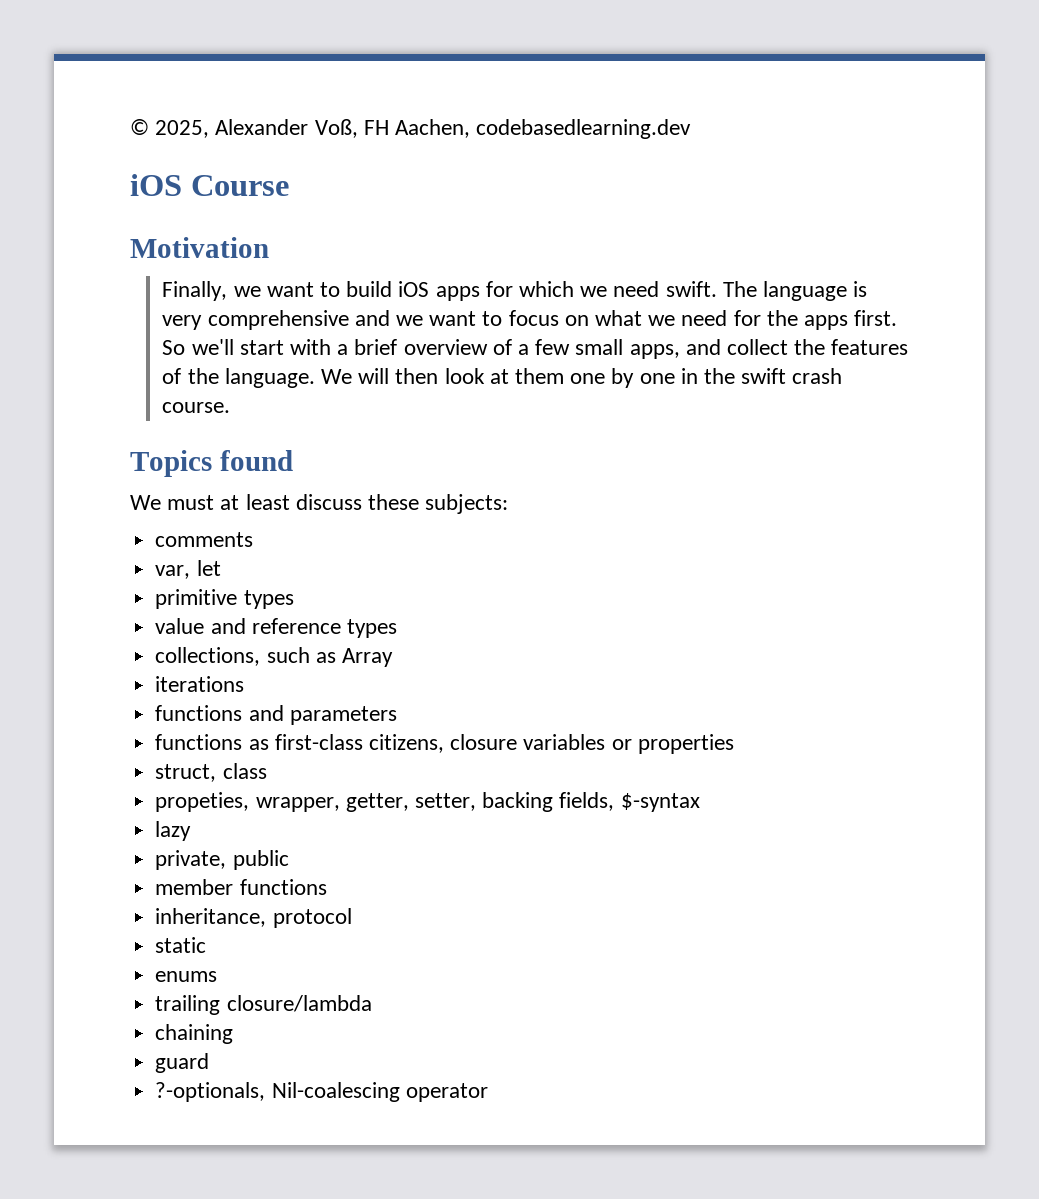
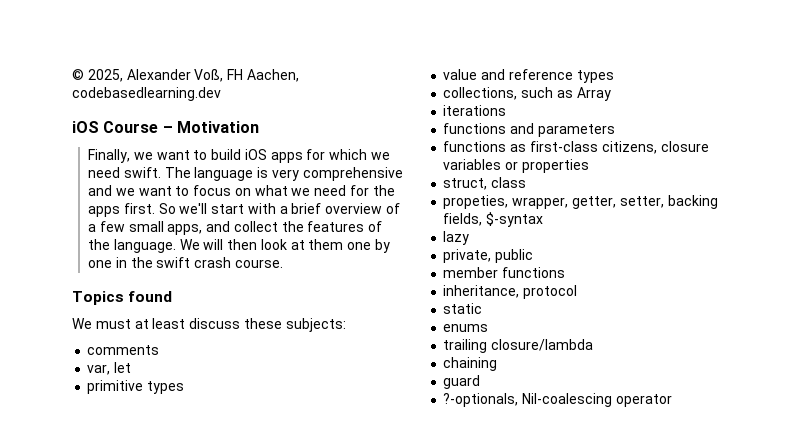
- iOS Course
- Motivation
+ iOS Course – Motivation

